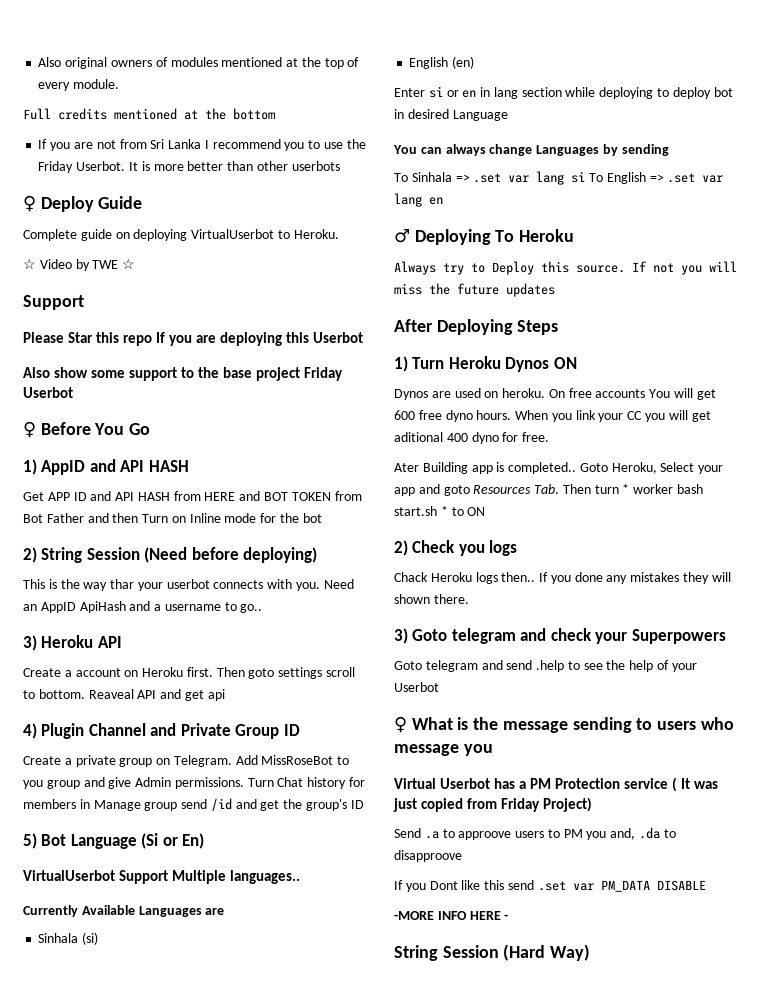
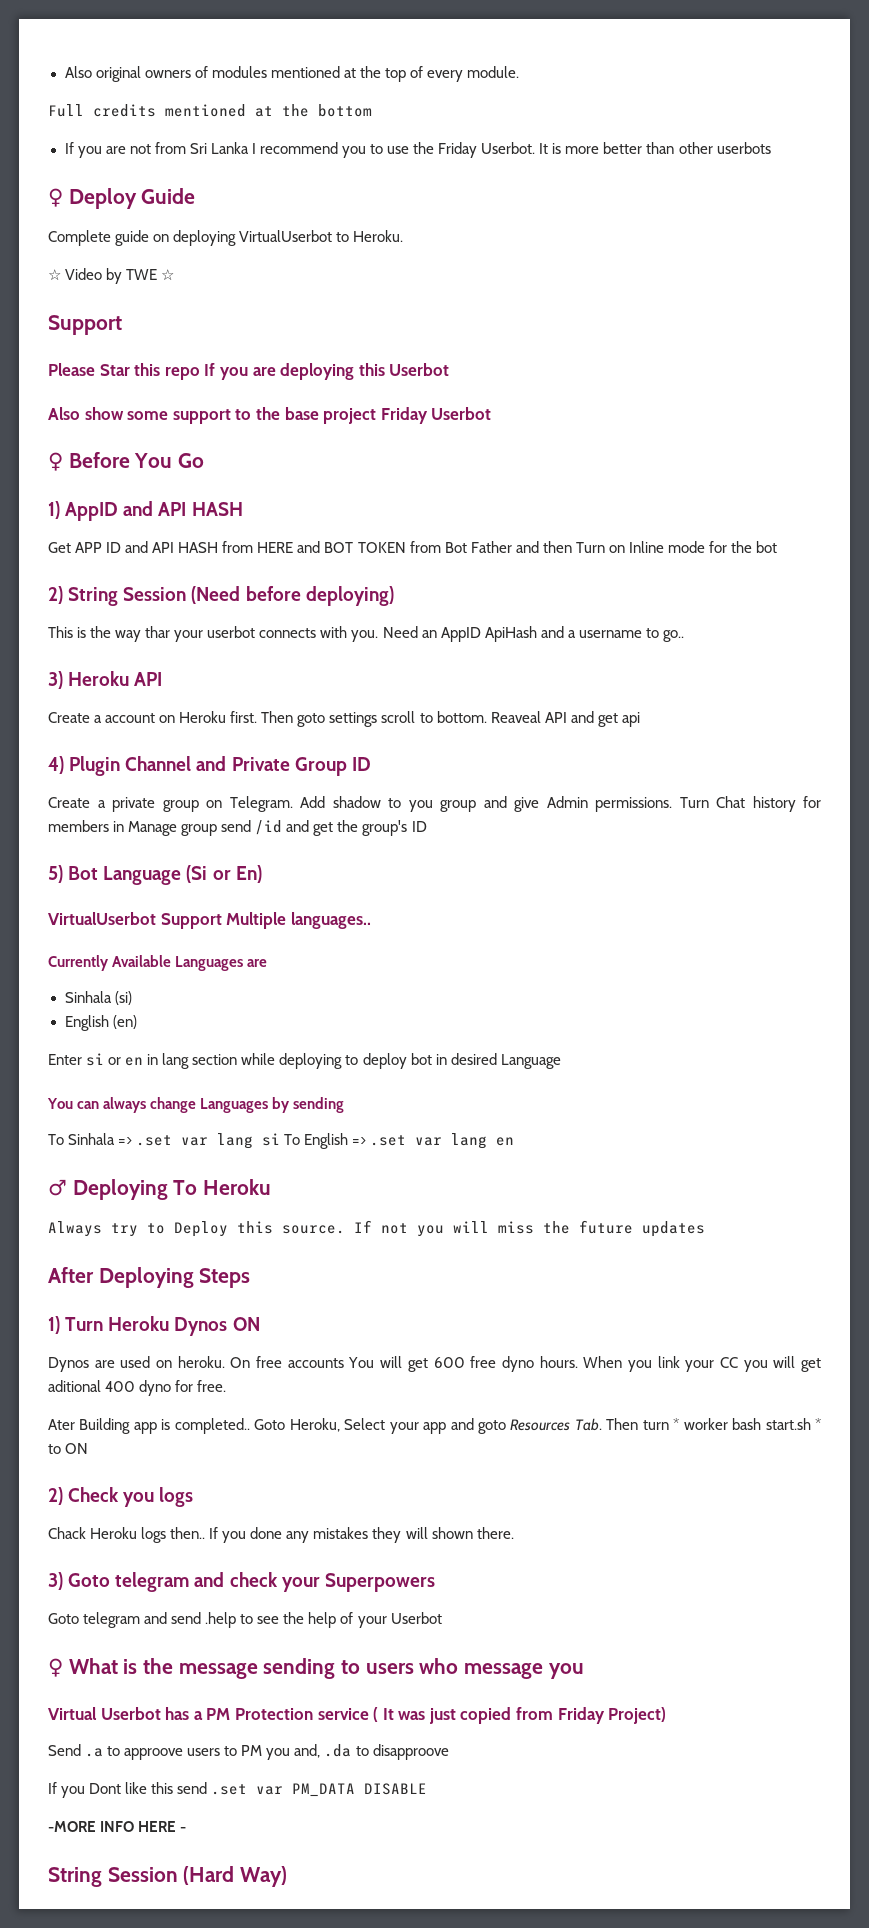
- Add MissRoseBot to you group and give Admin permissions.
+ Add shadow to you group and give Admin permissions.

